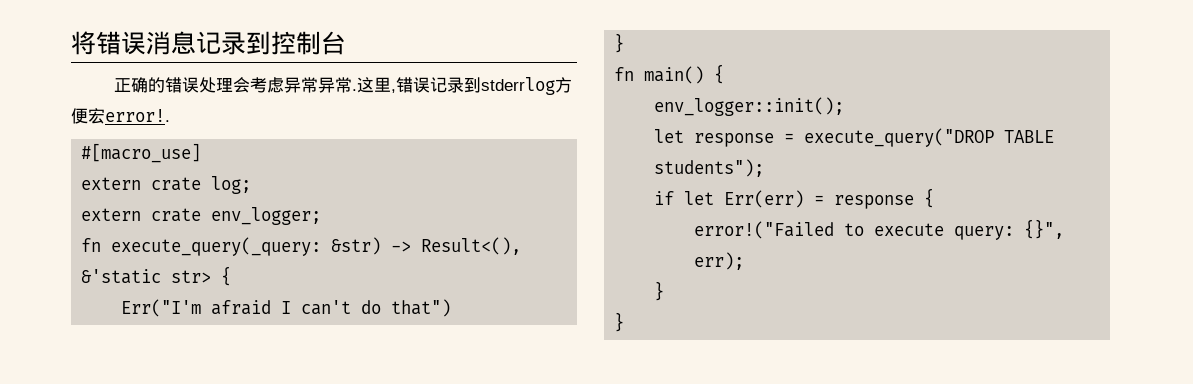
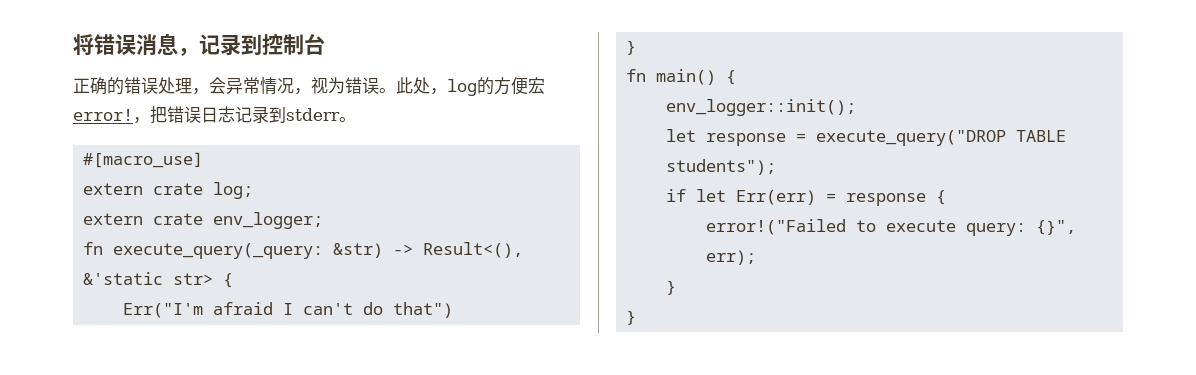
- 将错误消息记录到控制台
+ 将错误消息，记录到控制台
- 正确的错误处理会考虑异常异常.这里,错误记录到stderrlog方便宏error!.
+ 正确的错误处理，会异常情况，视为错误。此处，log的方便宏error!，把错误日志记录到stderr。

